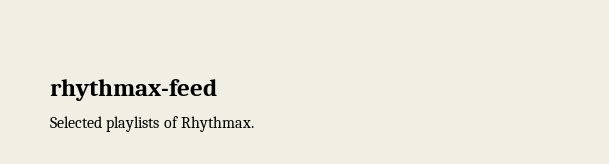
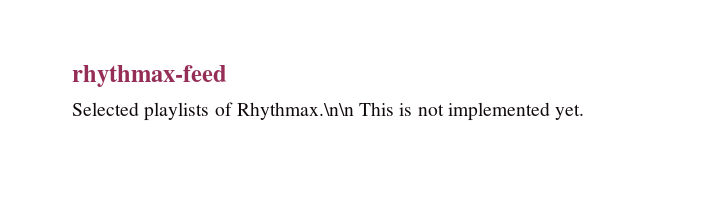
- Selected playlists of Rhythmax.
+ Selected playlists of Rhythmax.\n\n This is not implemented yet.

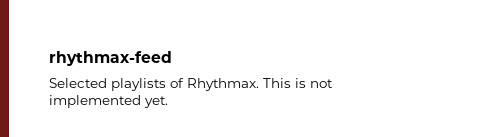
- Selected playlists of Rhythmax.\n\n This is not implemented yet.
+ Selected playlists of Rhythmax. This is not implemented yet.

